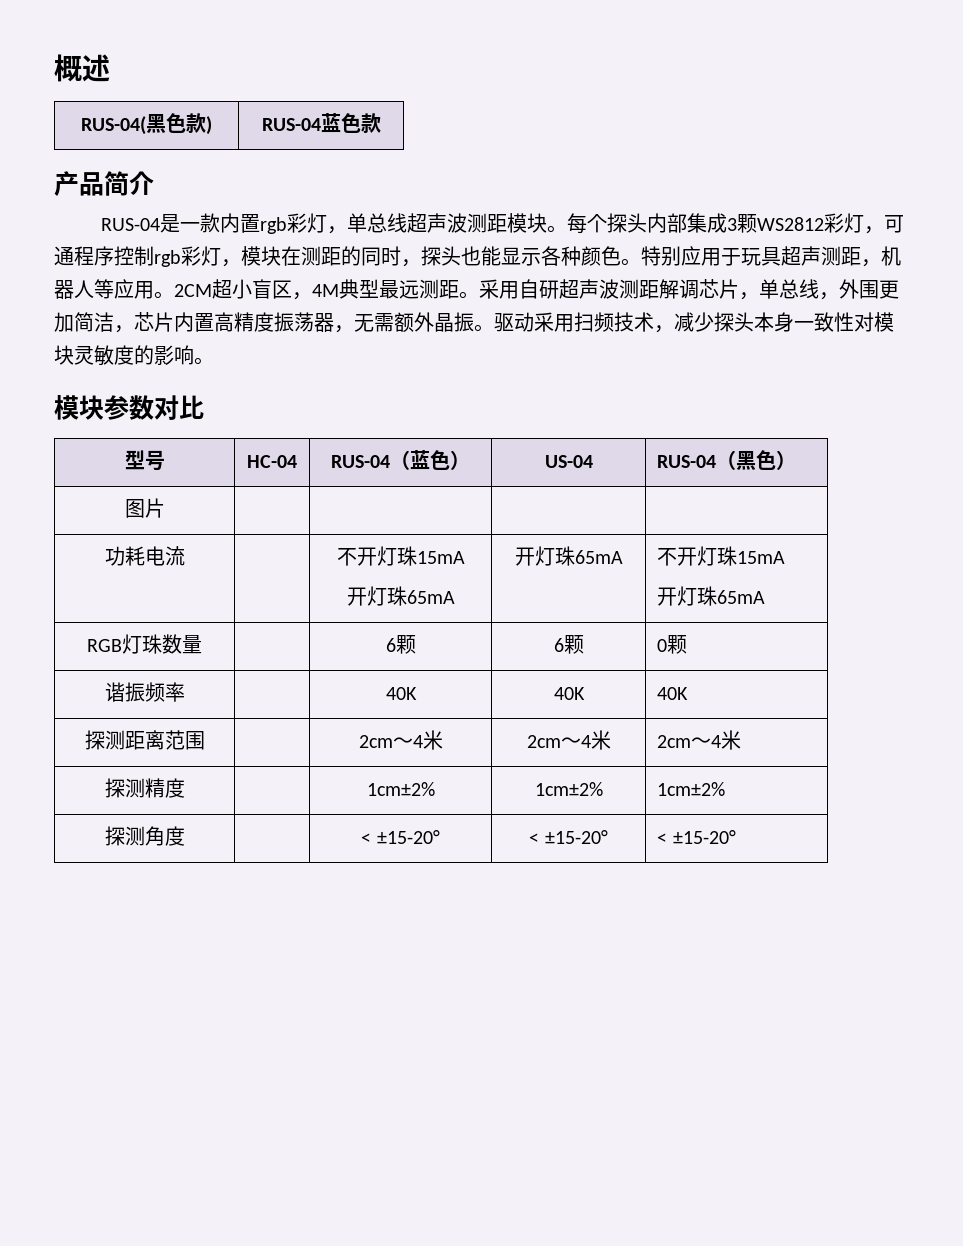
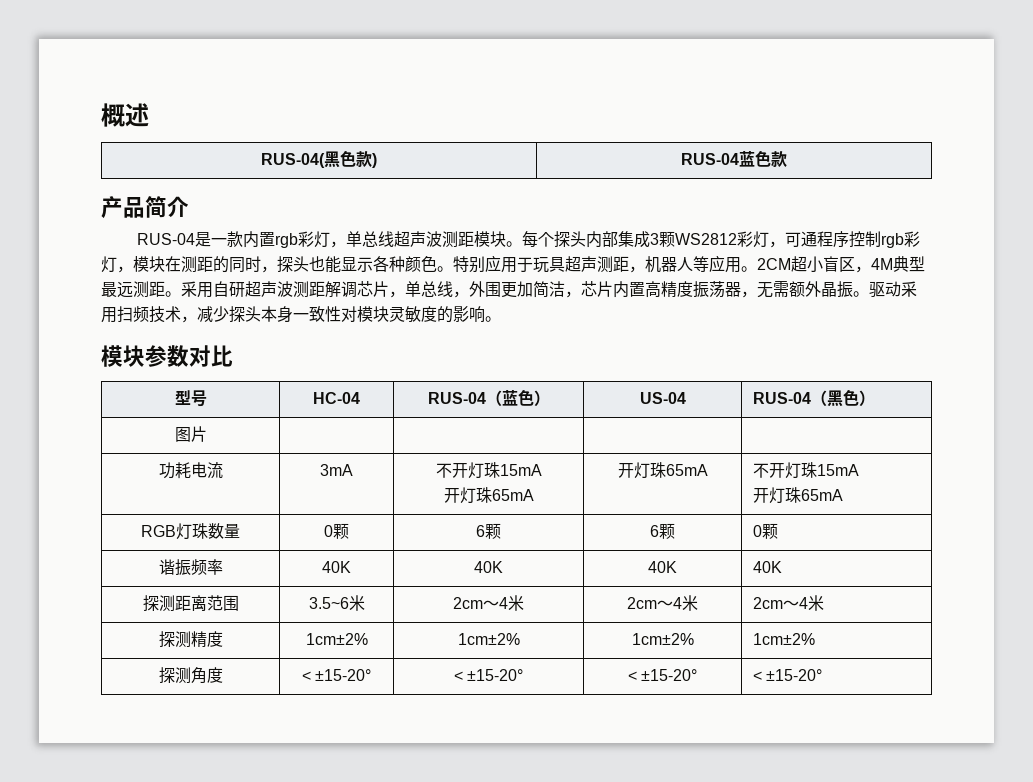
- 功耗电流 | | 不开灯珠15mA
+ 功耗电流 | 3mA | 不开灯珠15mA
- RGB灯珠数量 | | 6颗 | 6颗 | 0颗
+ RGB灯珠数量 | 0颗 | 6颗 | 6颗 | 0颗
- 谐振频率 | | 40K | 40K | 40K
+ 谐振频率 | 40K | 40K | 40K | 40K
- 探测距离范围 | | 2cm～4米 | 2cm～4米 | 2cm～4米
+ 探测距离范围 | 3.5~6米 | 2cm～4米 | 2cm～4米 | 2cm～4米
- 探测精度 | | 1cm±2% | 1cm±2% | 1cm±2%
+ 探测精度 | 1cm±2% | 1cm±2% | 1cm±2% | 1cm±2%
- 探测角度 | | < ±15-20° | < ±15-20° | < ±15-20°
+ 探测角度 | < ±15-20° | < ±15-20° | < ±15-20° | < ±15-20°

